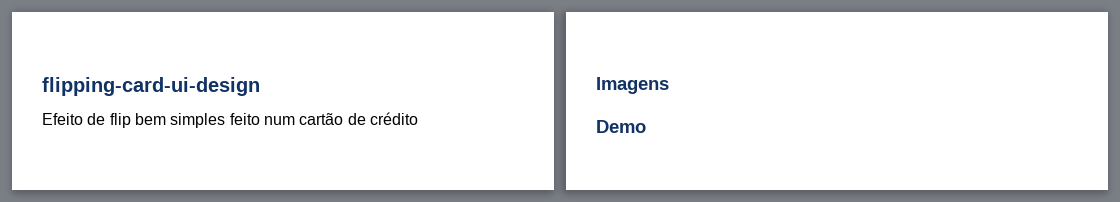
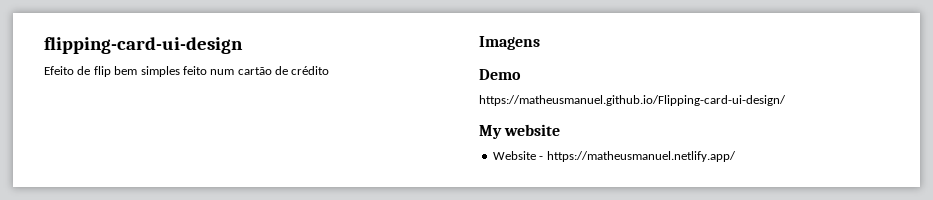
+ https://matheusmanuel.github.io/Flipping-card-ui-design/
+ My website
+ Website - https://matheusmanuel.netlify.app/

